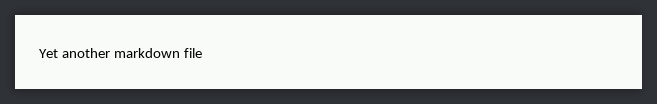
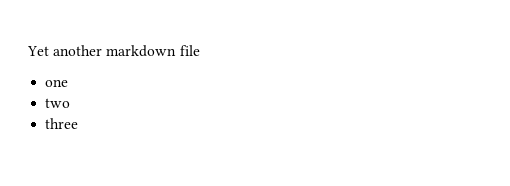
+ one
+ two
+ three

